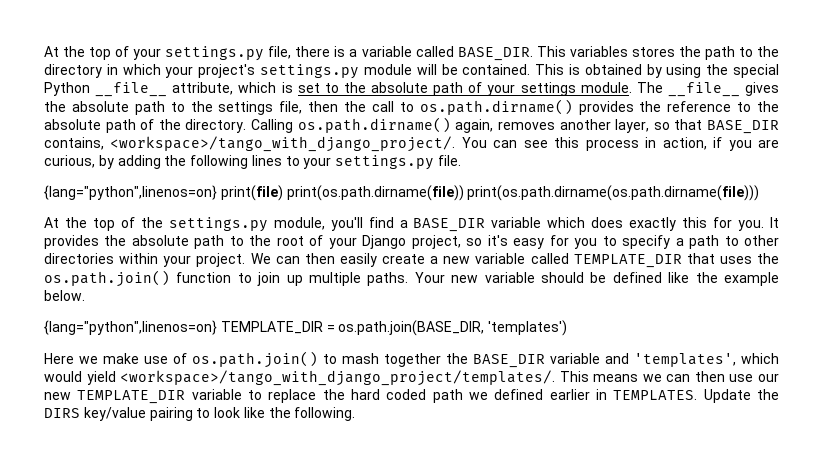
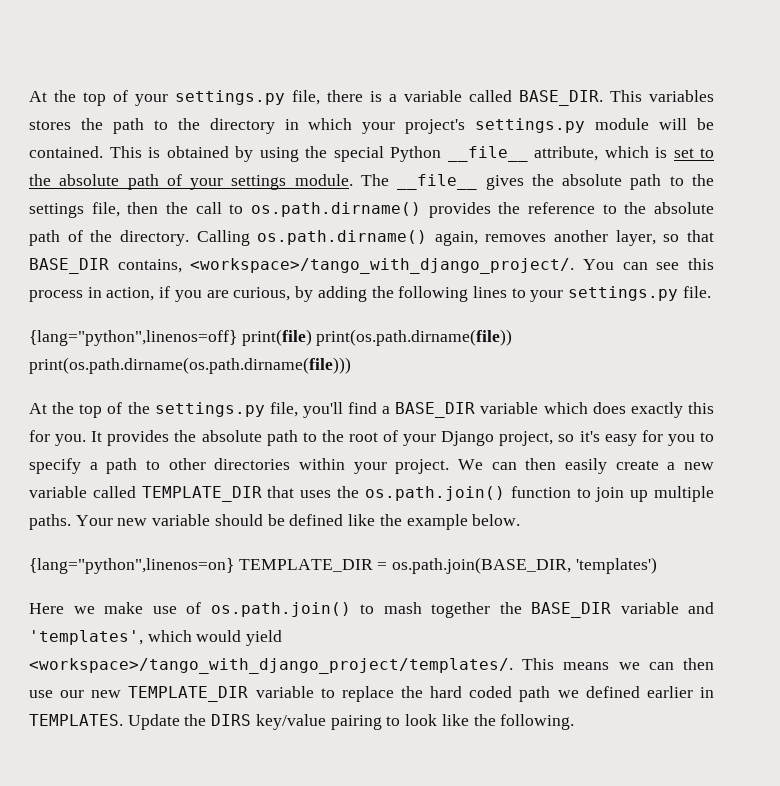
- {lang="python",linenos=on} print(file) print(os.path.dirname(file)) print(os.path.dirname(os.path.dirname(file)))
+ {lang="python",linenos=off} print(file) print(os.path.dirname(file)) print(os.path.dirname(os.path.dirname(file)))
- At the top of the settings.py module, you'll find a BASE_DIR variable which does exactly this for you.
+ At the top of the settings.py file, you'll find a BASE_DIR variable which does exactly this for you.

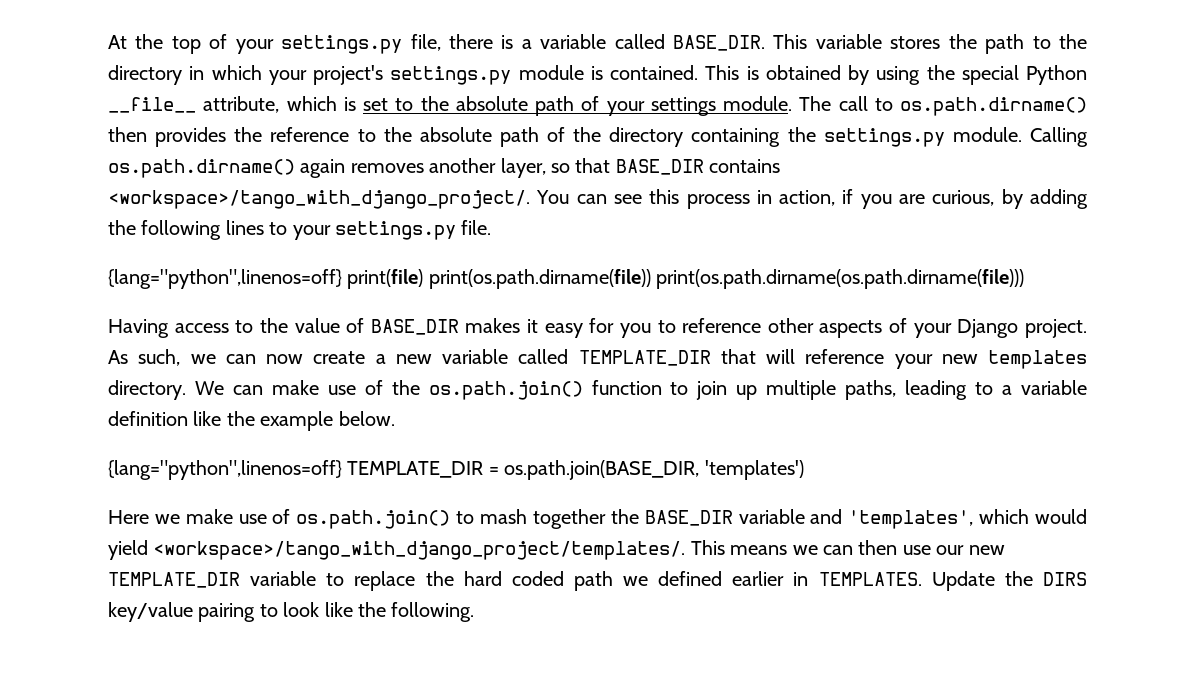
- This variables stores the path to the directory in which your project's settings.py module will be contained.
+ This variable stores the path to the directory in which your project's settings.py module is contained.
- The __file__ gives the absolute path to the settings file, then the call to os.path.dirname() provides the reference to the absolute path of the directory.
+ The call to os.path.dirname() then provides the reference to the absolute path of the directory containing the settings.py module.
- Calling os.path.dirname() again, removes another layer, so that BASE_DIR contains, <workspace>/tango_with_django_project/.
+ Calling os.path.dirname() again removes another layer, so that BASE_DIR contains <workspace>/tango_with_django_project/.
- At the top of the settings.py file, you'll find a BASE_DIR variable which does exactly this for you. It provides the absolute path to the root of your Django project, so it's easy for you to specify a path to other directories within your project. We can then easily create a new variable called TEMPLATE_DIR that uses the os.path.join() function to join up multiple paths. Your new variable should be defined like the example below.
+ Having access to the value of BASE_DIR makes it easy for you to reference other aspects of your Django project. As such, we can now create a new variable called TEMPLATE_DIR that will reference your new templates directory. We can make use of the os.path.join() function to join up multiple paths, leading to a variable definition like the example below.
- {lang="python",linenos=on} TEMPLATE_DIR = os.path.join(BASE_DIR, 'templates')
+ {lang="python",linenos=off} TEMPLATE_DIR = os.path.join(BASE_DIR, 'templates')

